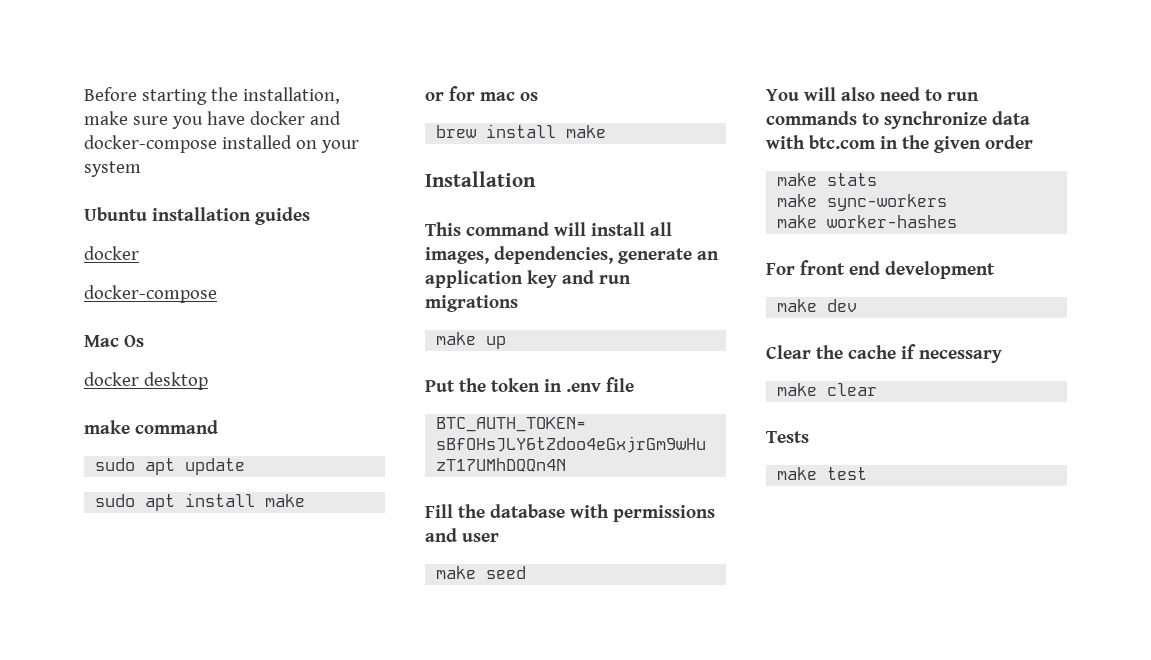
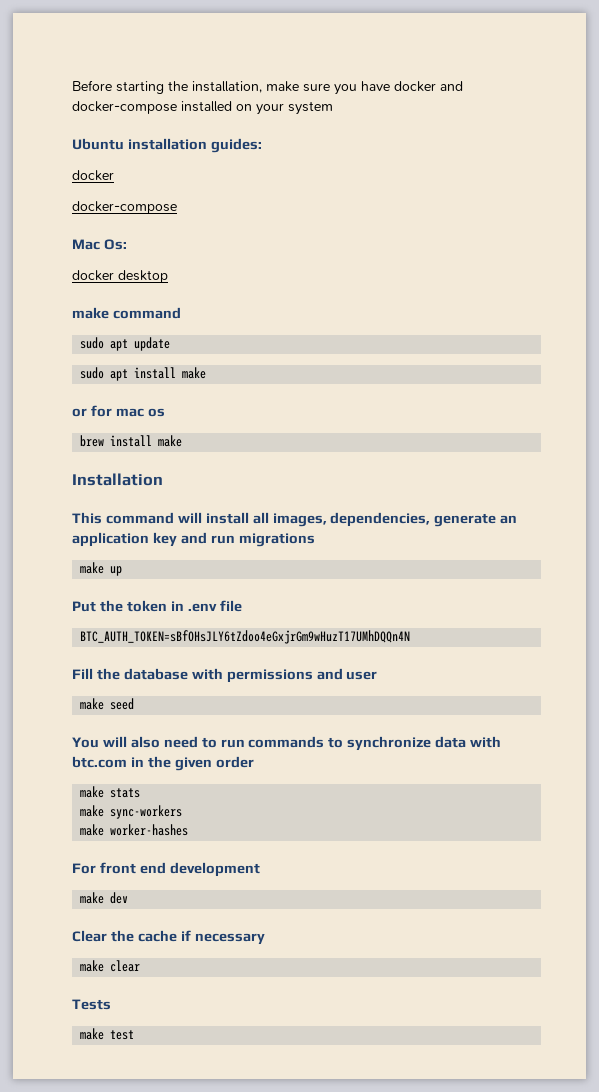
- Ubuntu installation guides
+ Ubuntu installation guides:
- Mac Os
+ Mac Os:

